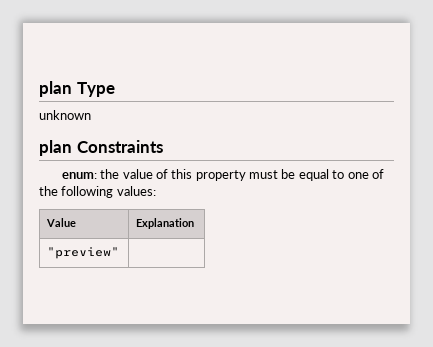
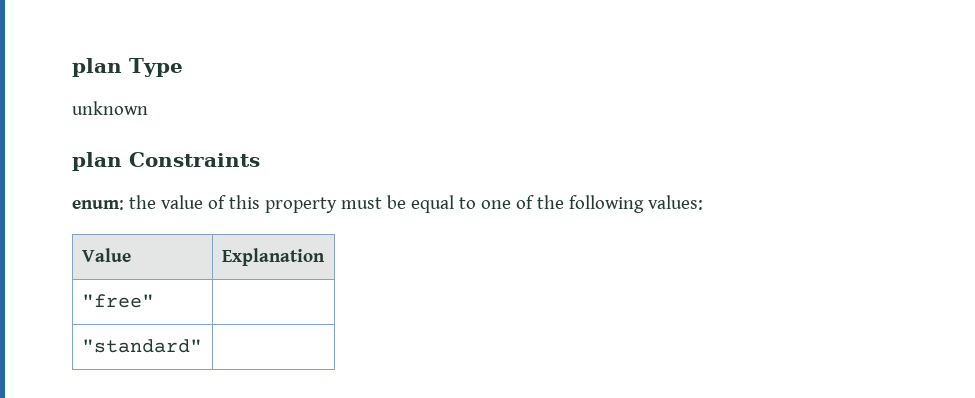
- "preview" |
+ "free" |
+ "standard" |

